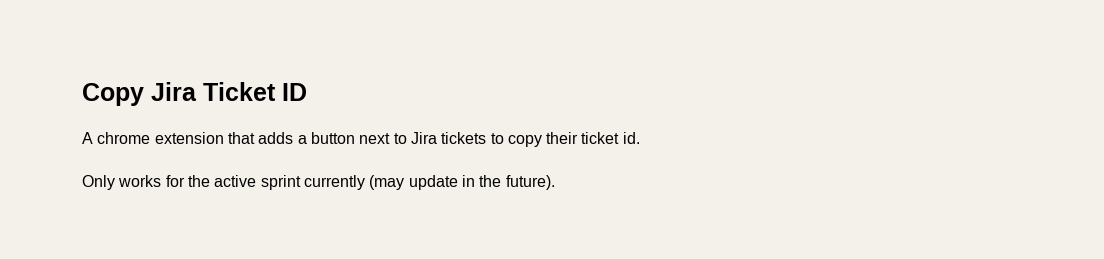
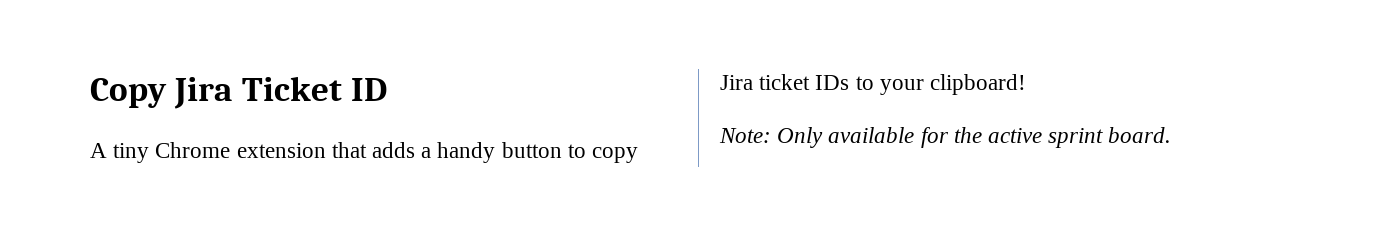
- A chrome extension that adds a button next to Jira tickets to copy their ticket id.
- Only works for the active sprint currently (may update in the future).
+ A tiny Chrome extension that adds a handy button to copy Jira ticket IDs to your clipboard!
+ Note: Only available for the active sprint board.

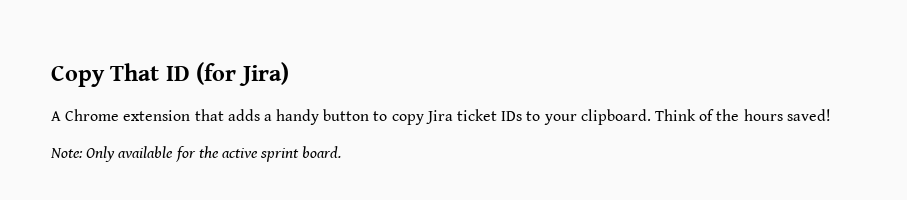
- Copy Jira Ticket ID
+ Copy That ID (for Jira)
- A tiny Chrome extension that adds a handy button to copy Jira ticket IDs to your clipboard!
+ A Chrome extension that adds a handy button to copy Jira ticket IDs to your clipboard. Think of the hours saved!

